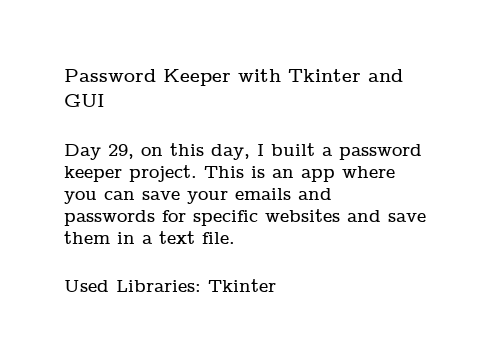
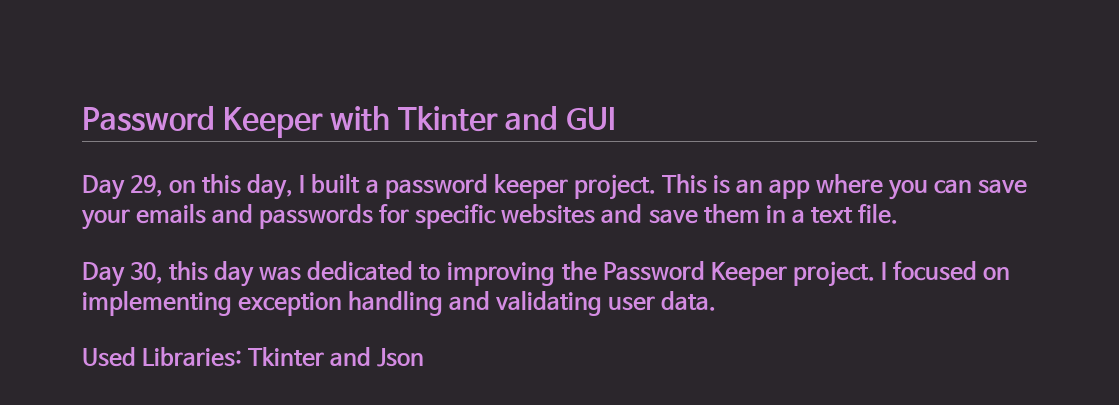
+ Day 30, this day was dedicated to improving the Password Keeper project. I focused on implementing exception handling and validating user data.
- Used Libraries: Tkinter
+ Used Libraries: Tkinter and Json

